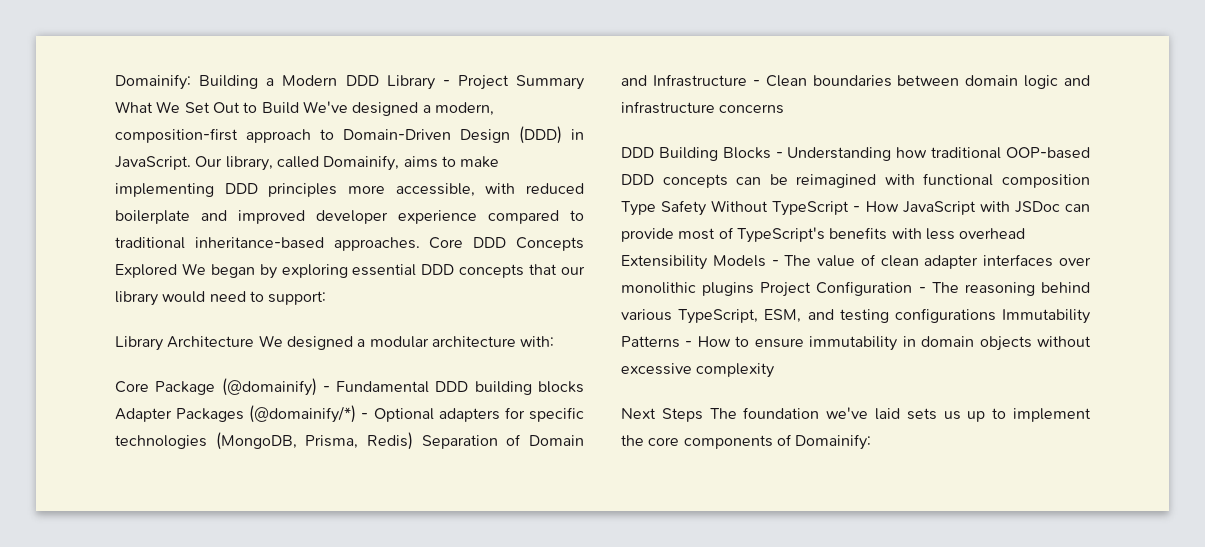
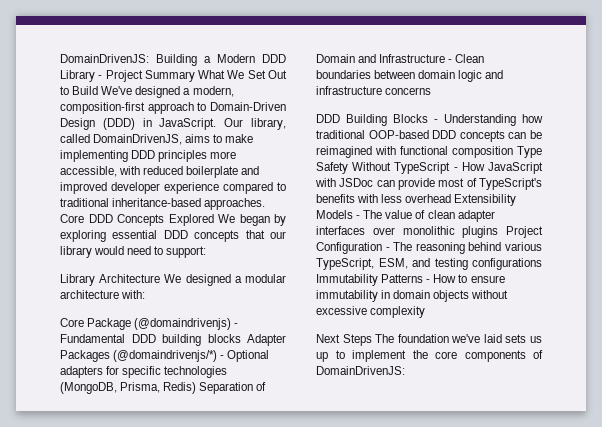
- Domainify: Building a Modern DDD Library - Project Summary What We Set Out to Build We've designed a modern, composition-first approach to Domain-Driven Design (DDD) in JavaScript.
+ DomainDrivenJS: Building a Modern DDD Library - Project Summary What We Set Out to Build We've designed a modern, composition-first approach to Domain-Driven Design (DDD) in JavaScript.
- Our library, called Domainify, aims to make implementing DDD principles more accessible, with reduced boilerplate and improved developer experience compared to traditional inheritance-based approaches.
+ Our library, called DomainDrivenJS, aims to make implementing DDD principles more accessible, with reduced boilerplate and improved developer experience compared to traditional inheritance-based approaches.
- Core Package (@domainify) - Fundamental DDD building blocks Adapter Packages (@domainify/*) - Optional adapters for specific technologies (MongoDB, Prisma, Redis) Separation of Domain and Infrastructure - Clean boundaries between domain logic and infrastructure concerns
+ Core Package (@domaindrivenjs) - Fundamental DDD building blocks Adapter Packages (@domaindrivenjs/*) - Optional adapters for specific technologies (MongoDB, Prisma, Redis) Separation of Domain and Infrastructure - Clean boundaries between domain logic and infrastructure concerns
- Next Steps The foundation we've laid sets us up to implement the core components of Domainify:
+ Next Steps The foundation we've laid sets us up to implement the core components of DomainDrivenJS:

